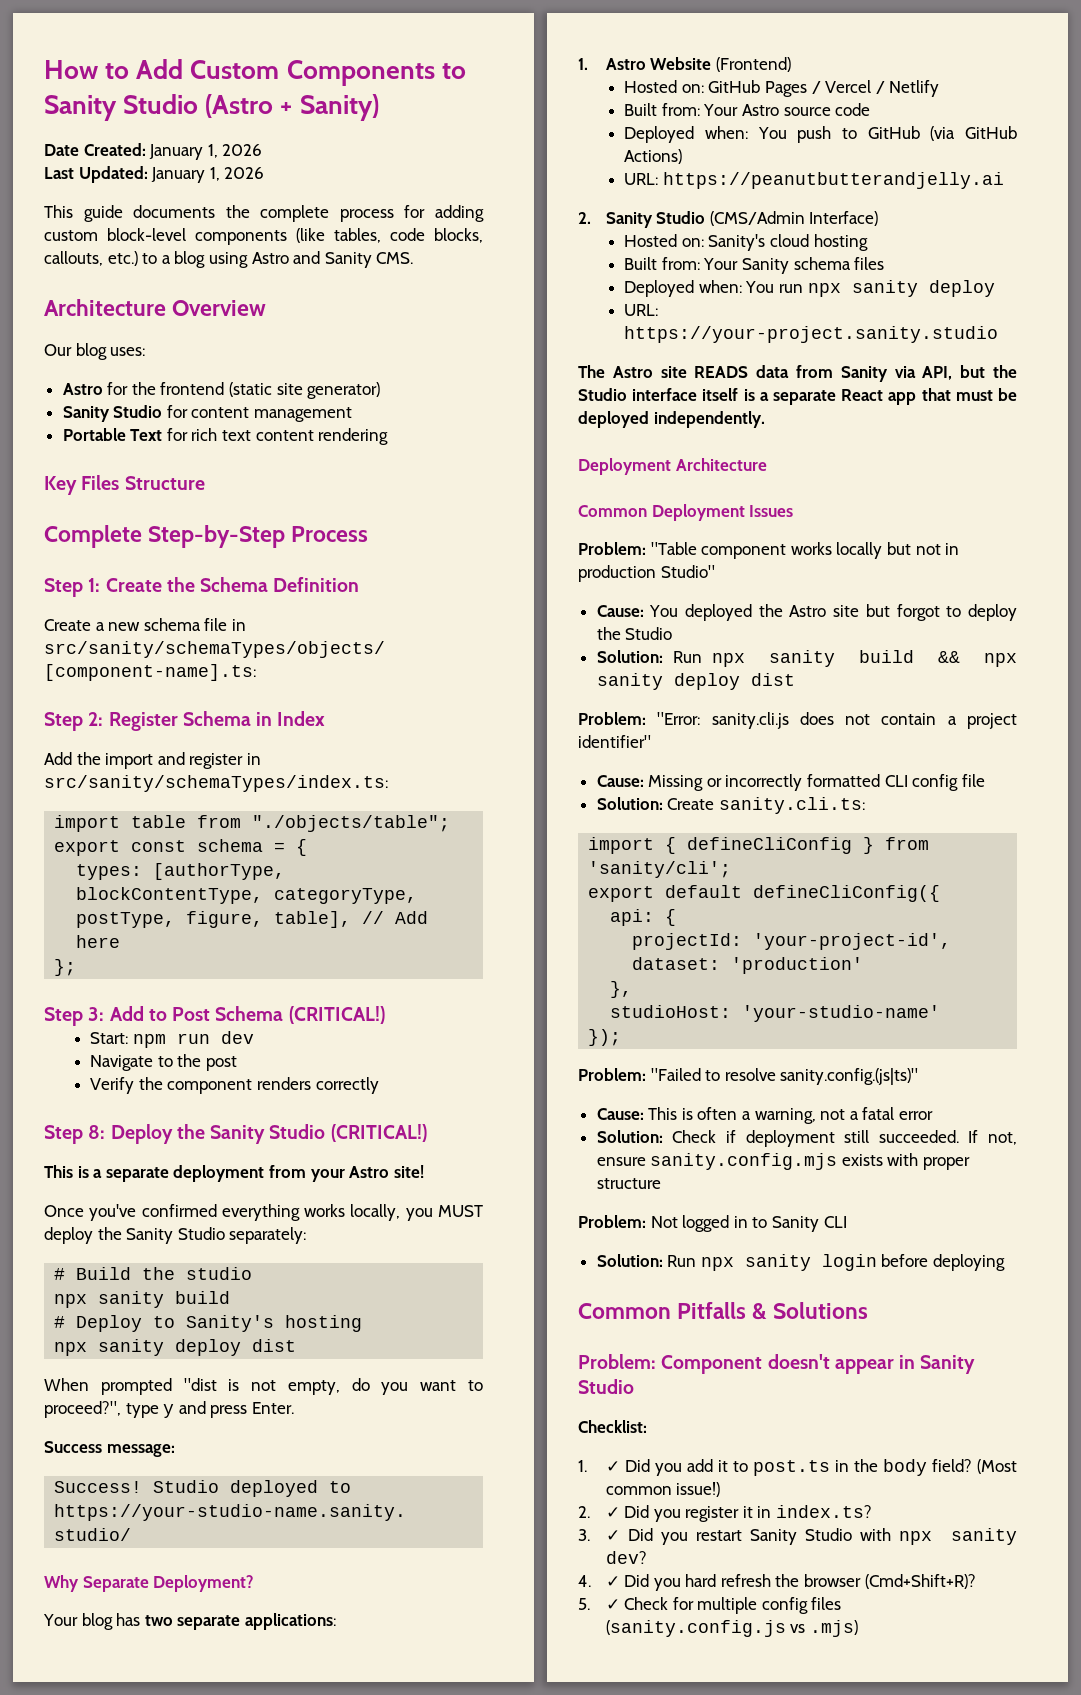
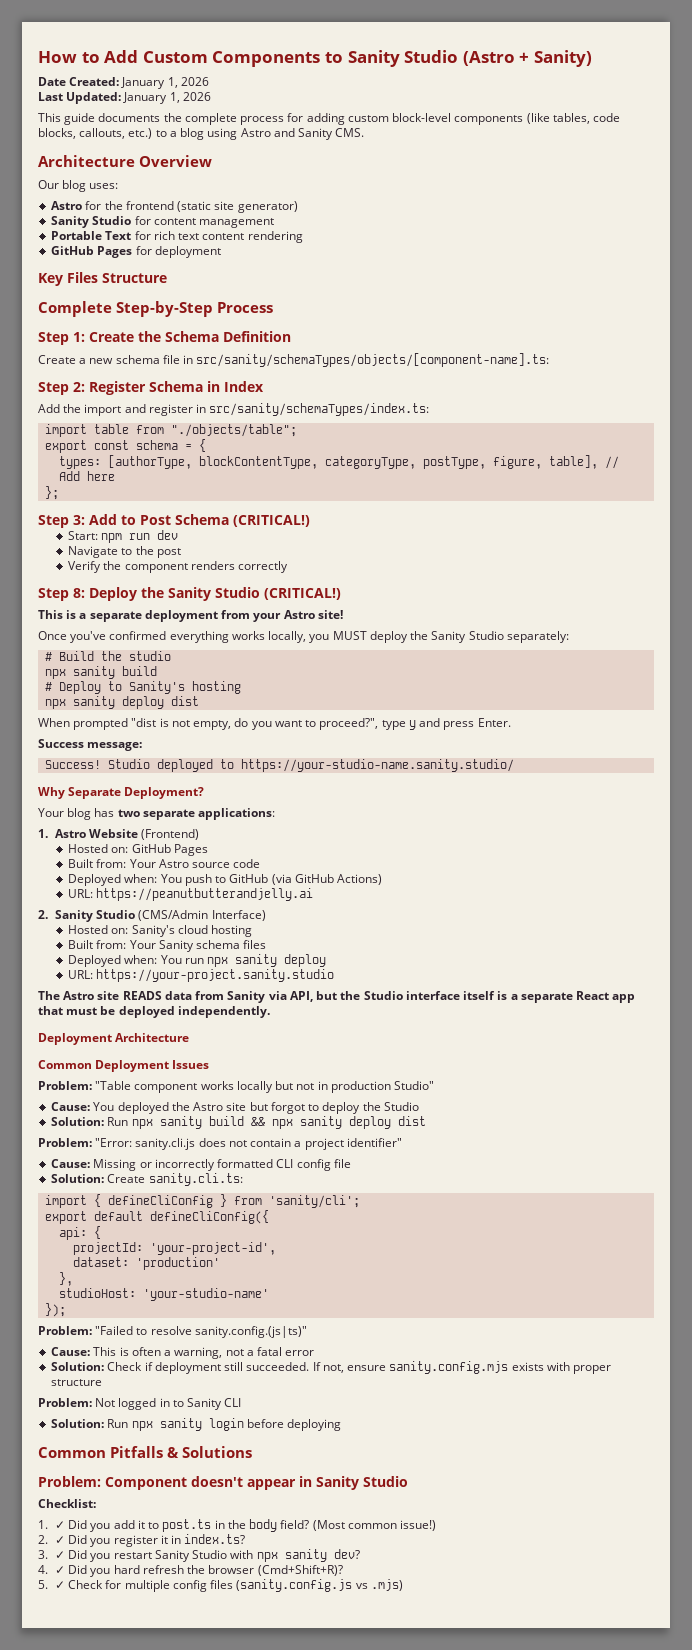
+ GitHub Pages for deployment
- Hosted on: GitHub Pages / Vercel / Netlify
+ Hosted on: GitHub Pages

